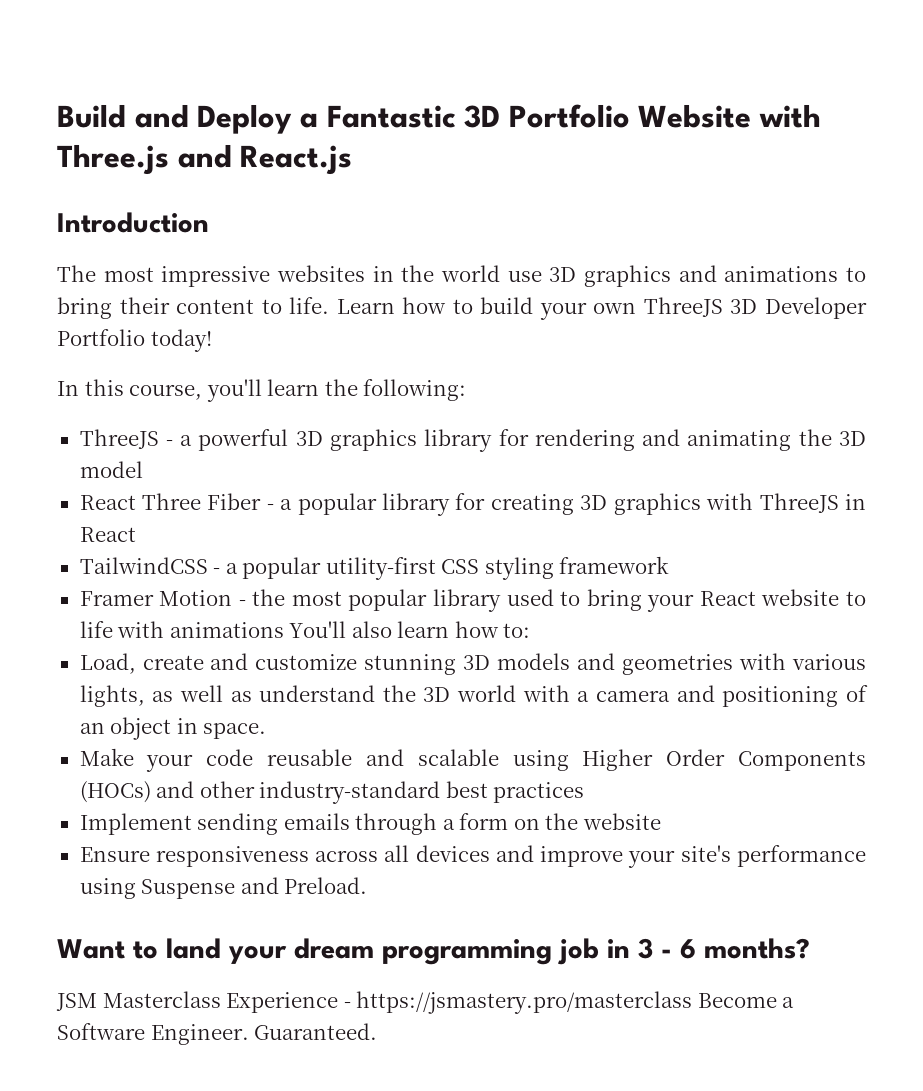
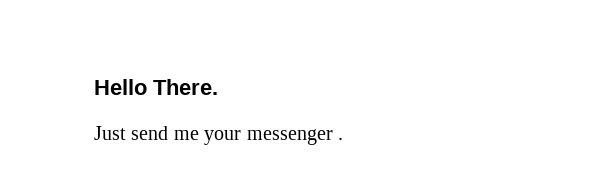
- Build and Deploy a Fantastic 3D Portfolio Website with Three.js and React.js
- Introduction
- The most impressive websites in the world use 3D graphics and animations to bring their content to life. Learn how to build your own ThreeJS 3D Developer Portfolio today!
- In this course, you'll learn the following:
- ThreeJS - a powerful 3D graphics library for rendering and animating the 3D model
- React Three Fiber - a popular library for creating 3D graphics with ThreeJS in React
- TailwindCSS - a popular utility-first CSS styling framework
- Framer Motion - the most popular library used to bring your React website to life with animations You'll also learn how to:
- Load, create and customize stunning 3D models and geometries with various lights, as well as understand the 3D world with a camera and positioning of an object in space.
- Make your code reusable and scalable using Higher Order Components (HOCs) and other industry-standard best practices
- Implement sending emails through a form on the website
- Ensure responsiveness across all devices and improve your site's performance using Suspense and Preload.
- Want to land your dream programming job in 3 - 6 months?
- JSM Masterclass Experience - https://jsmastery.pro/masterclass Become a Software Engineer. Guaranteed.
+ Hello There.
+ Just send me your messenger .

